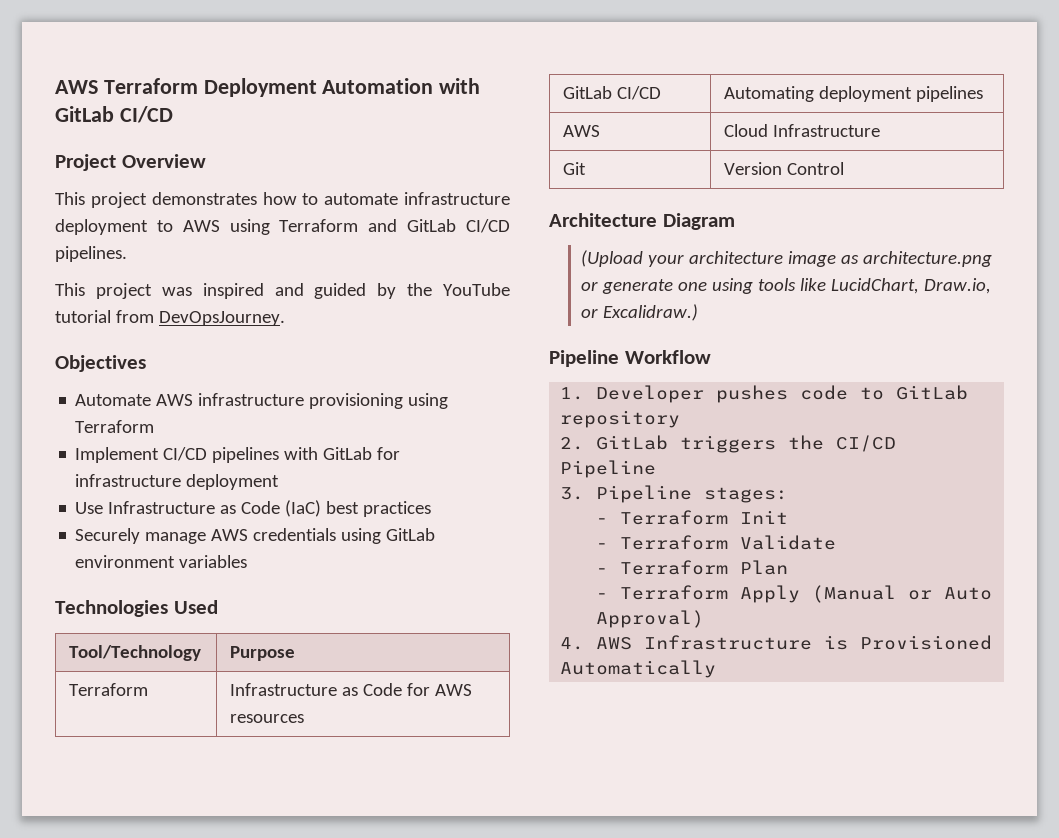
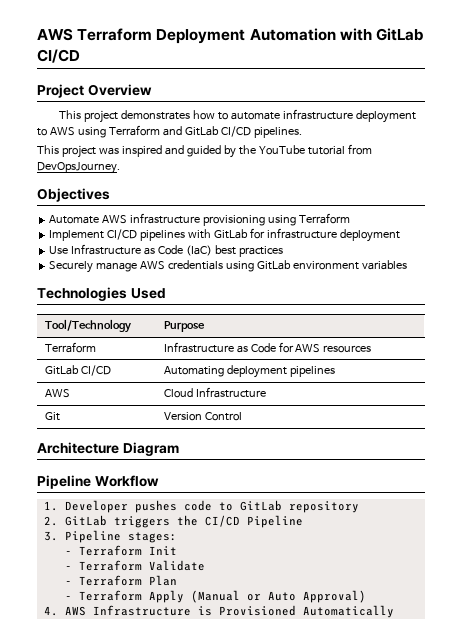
- (Upload your architecture image as architecture.png or generate one using tools like LucidChart, Draw.io, or Excalidraw.)

